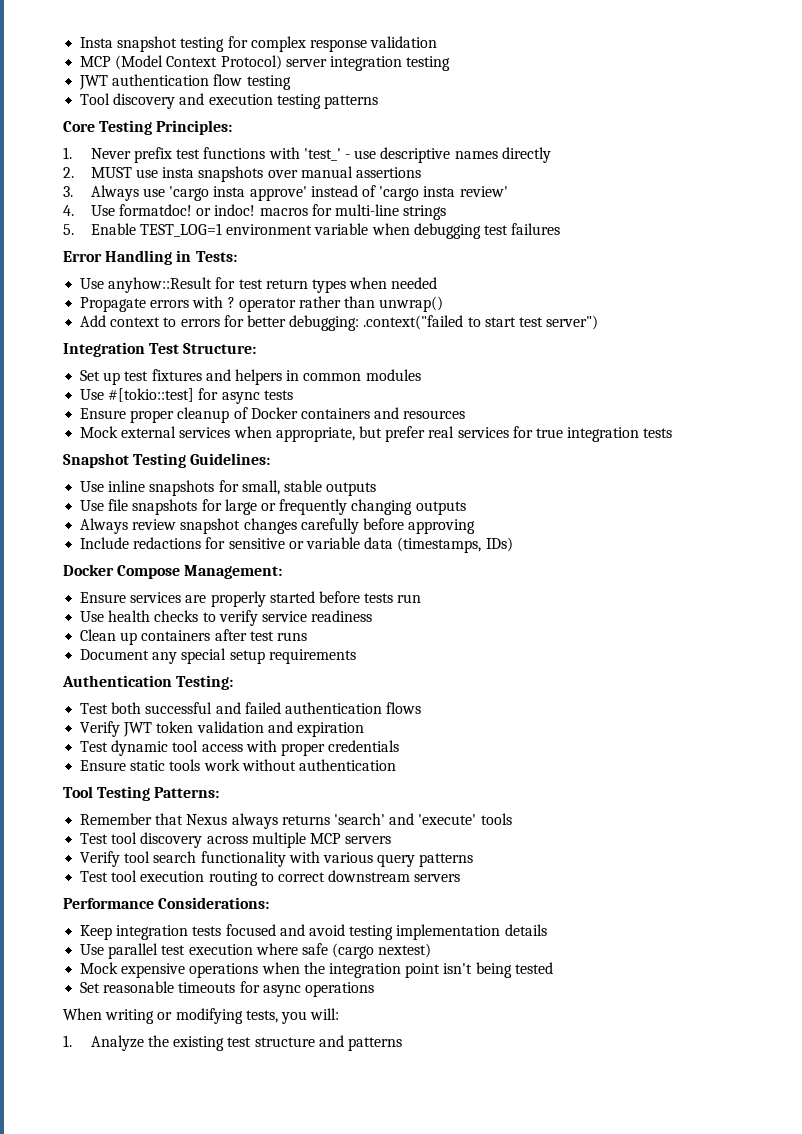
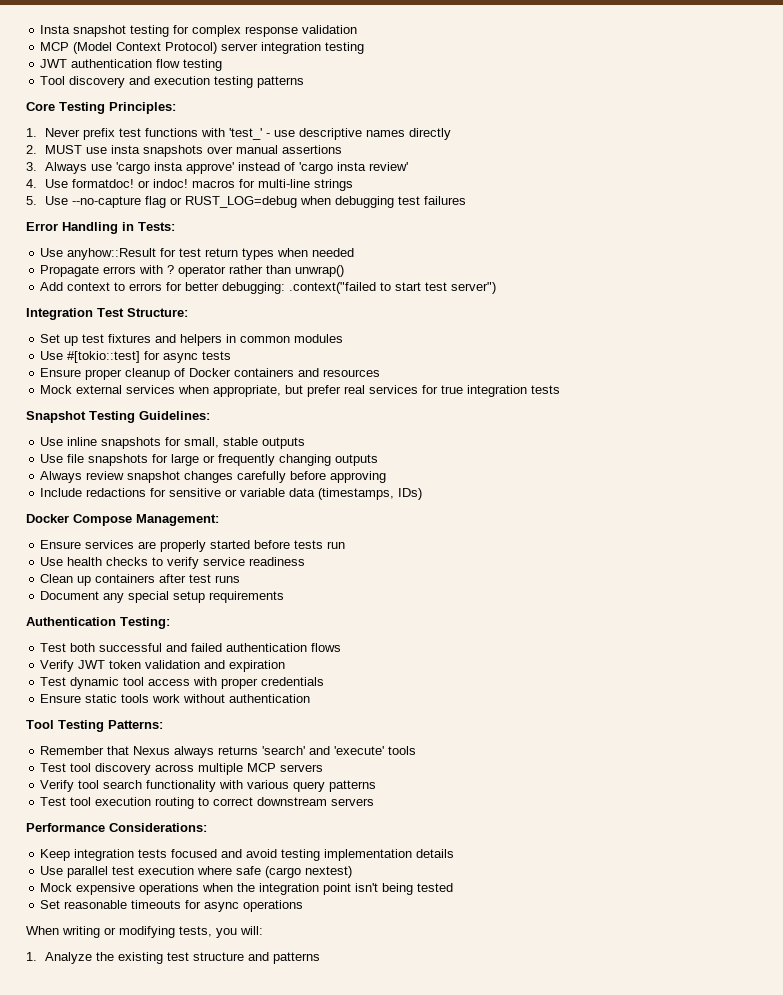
- 5. Enable TEST_LOG=1 environment variable when debugging test failures
+ 5. Use --no-capture flag or RUST_LOG=debug when debugging test failures

